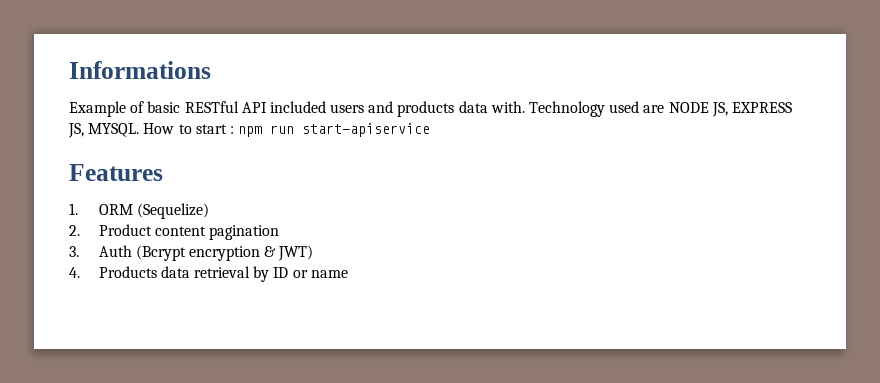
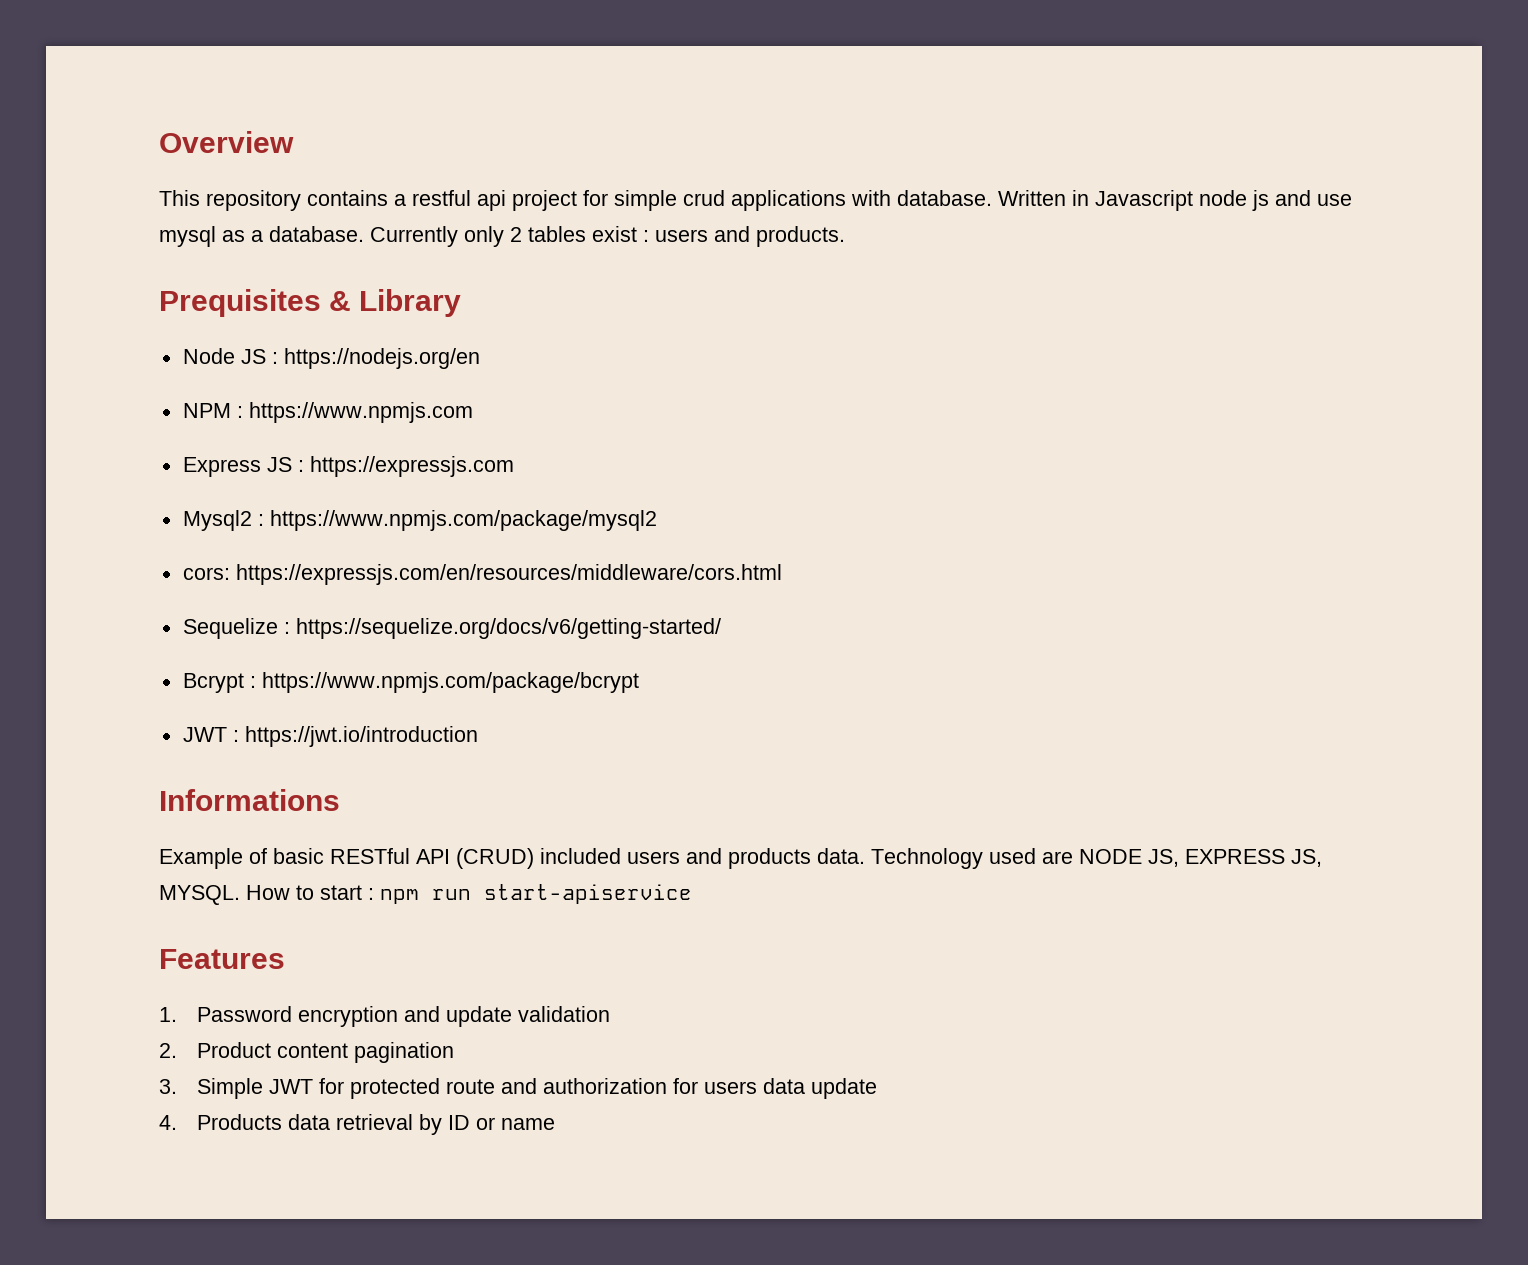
+ Overview
+ This repository contains a restful api project for simple crud applications with database. Written in Javascript node js and use mysql as a database. Currently only 2 tables exist : users and products.
+ Prequisites & Library
+ Node JS : https://nodejs.org/en
+ NPM : https://www.npmjs.com
+ Express JS : https://expressjs.com
+ Mysql2 : https://www.npmjs.com/package/mysql2
+ cors: https://expressjs.com/en/resources/middleware/cors.html
+ Sequelize : https://sequelize.org/docs/v6/getting-started/
+ Bcrypt : https://www.npmjs.com/package/bcrypt
+ JWT : https://jwt.io/introduction
- Example of basic RESTful API included users and products data with.
+ Example of basic RESTful API (CRUD) included users and products data.
- 1. ORM (Sequelize)
+ 1. Password encryption and update validation
- 3. Auth (Bcrypt encryption & JWT)
+ 3. Simple JWT for protected route and authorization for users data update

